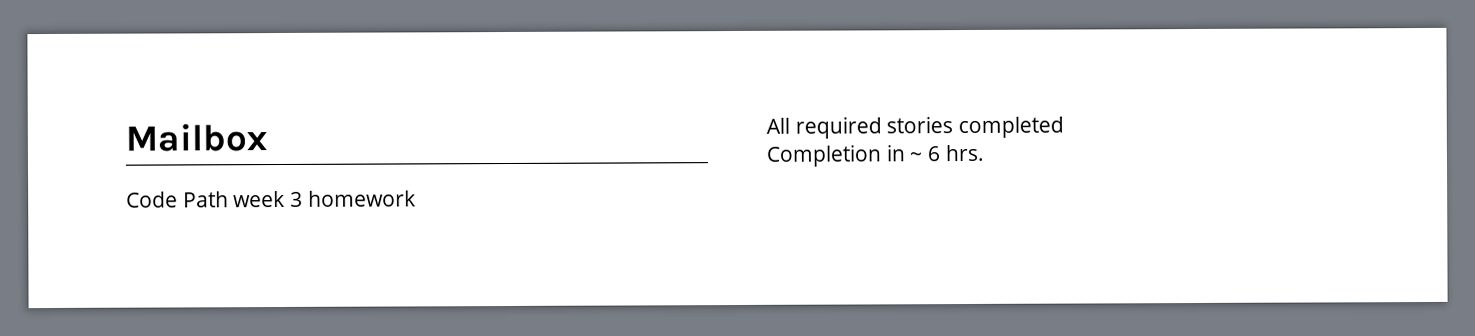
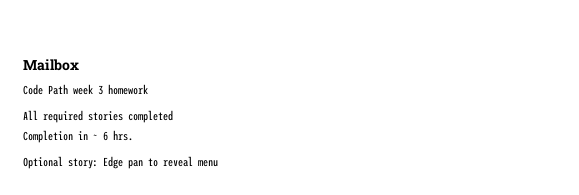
+ Optional story: Edge pan to reveal menu

